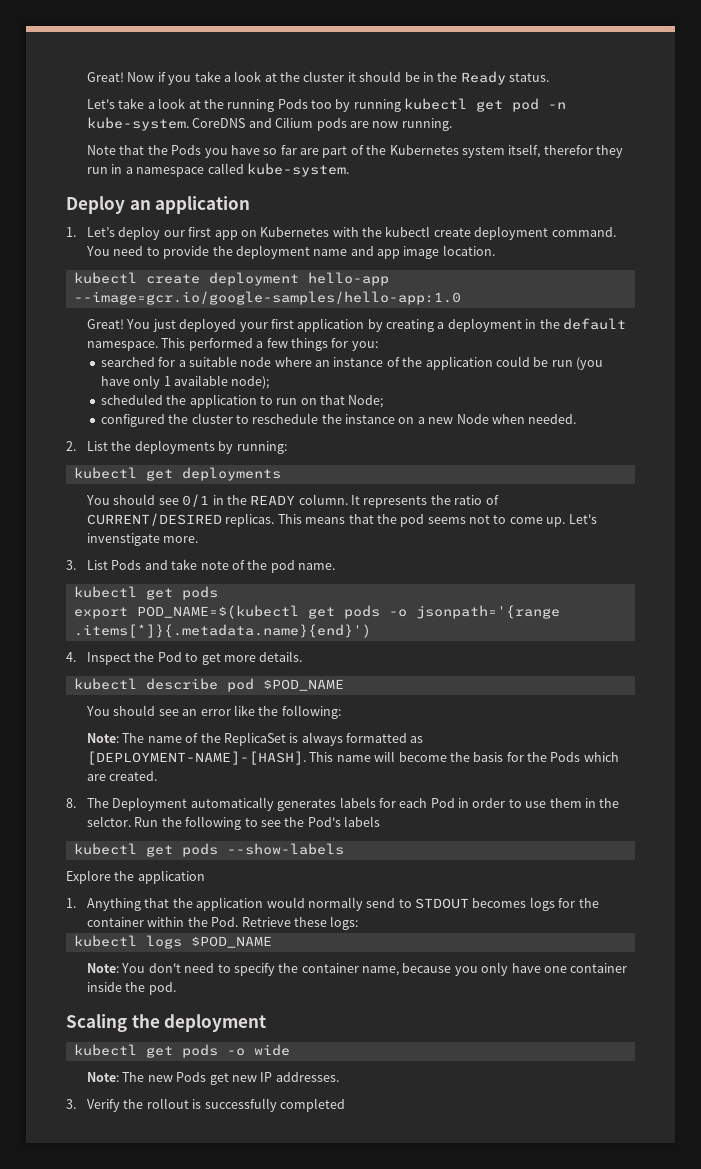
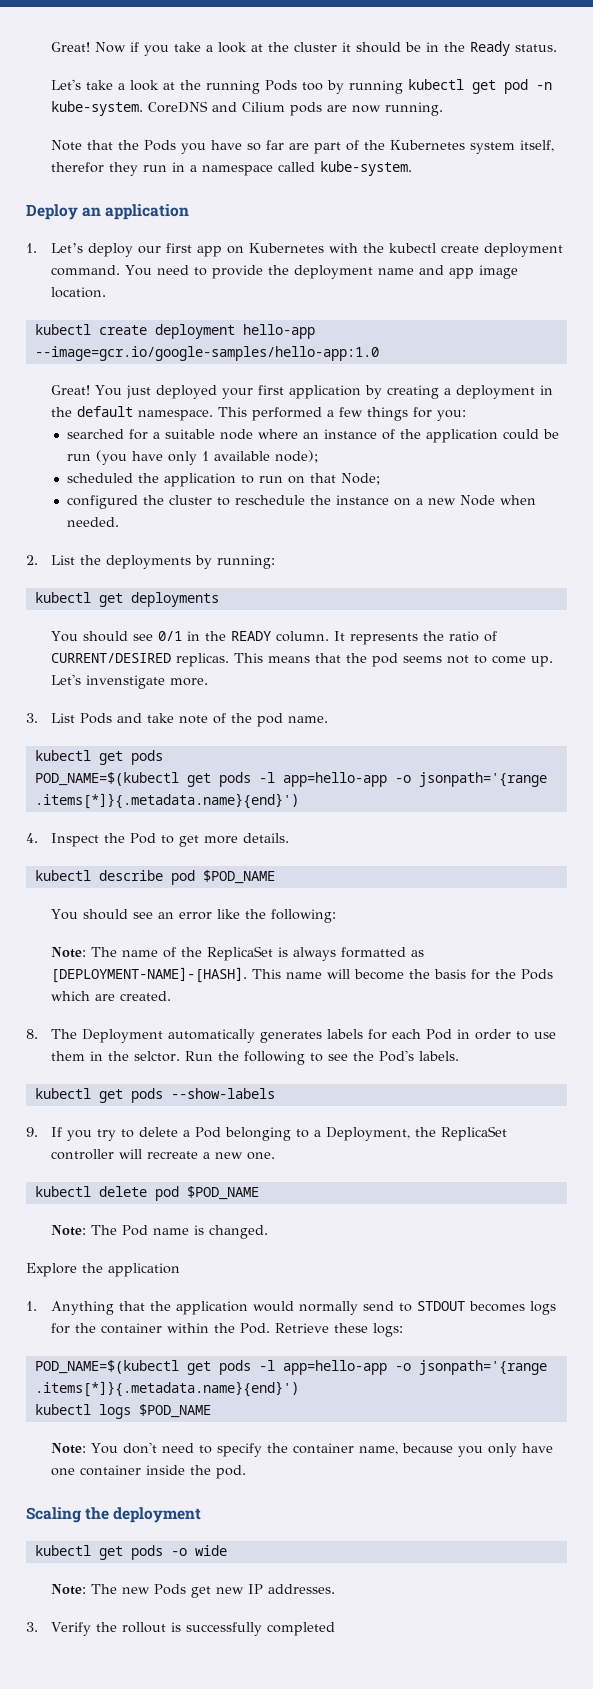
  3. List Pods and take note of the pod name.
  kubectl get pods
- export POD_NAME=$(kubectl get pods -o jsonpath='{range .items[*]}{.metadata.name}{end}')
+ POD_NAME=$(kubectl get pods -l app=hello-app -o jsonpath='{range .items[*]}{.metadata.name}{end}')
- Run the following to see the Pod's labels
+ Run the following to see the Pod's labels.
+ 9. If you try to delete a Pod belonging to a Deployment, the ReplicaSet controller will recreate a new one.
+ kubectl delete pod $POD_NAME
+ Note: The Pod name is changed.
  1. Anything that the application would normally send to STDOUT becomes logs for the container within the Pod. Retrieve these logs:
+ POD_NAME=$(kubectl get pods -l app=hello-app -o jsonpath='{range .items[*]}{.metadata.name}{end}')

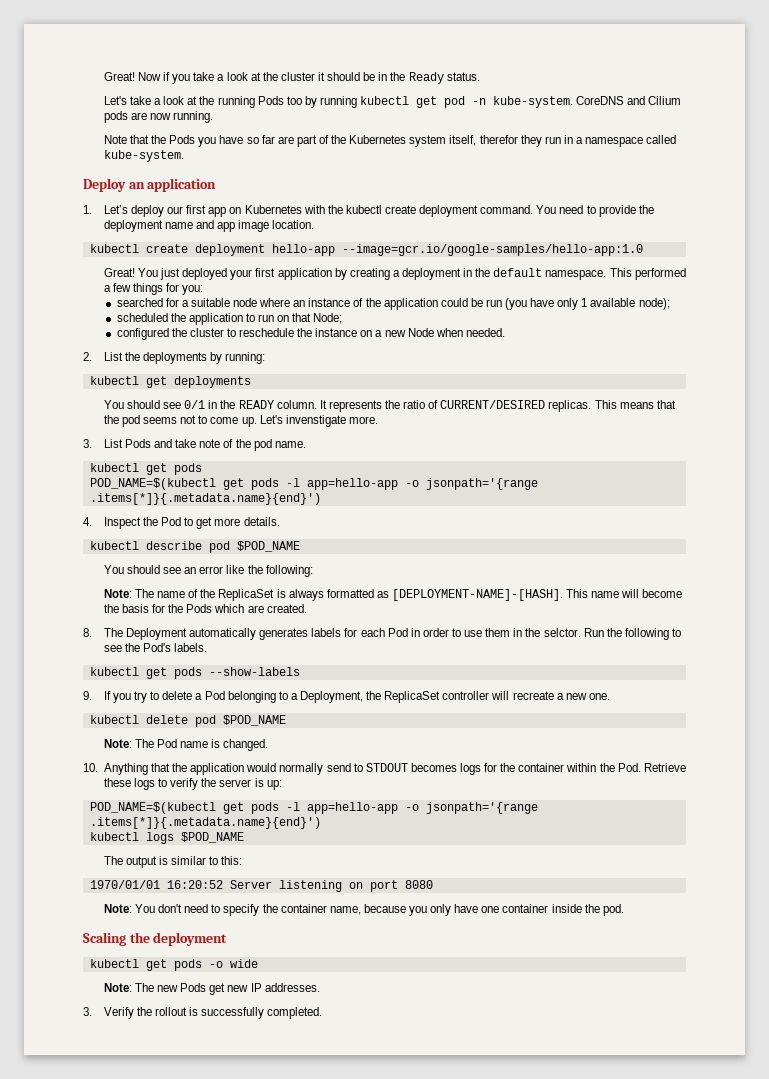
- Explore the application
- 1. Anything that the application would normally send to STDOUT becomes logs for the container within the Pod. Retrieve these logs:
+ 10. Anything that the application would normally send to STDOUT becomes logs for the container within the Pod. Retrieve these logs to verify the server is up:
+ The output is similar to this:
+ 1970/01/01 16:20:52 Server listening on port 8080
- 3. Verify the rollout is successfully completed
+ 3. Verify the rollout is successfully completed.

